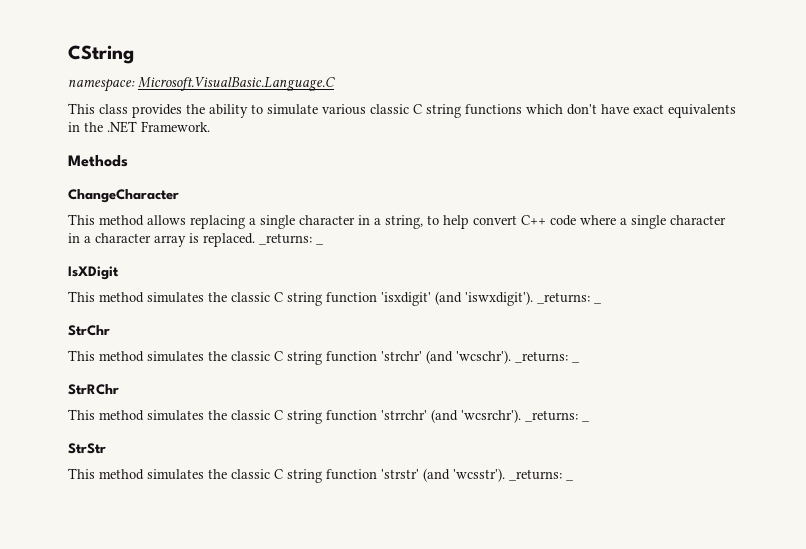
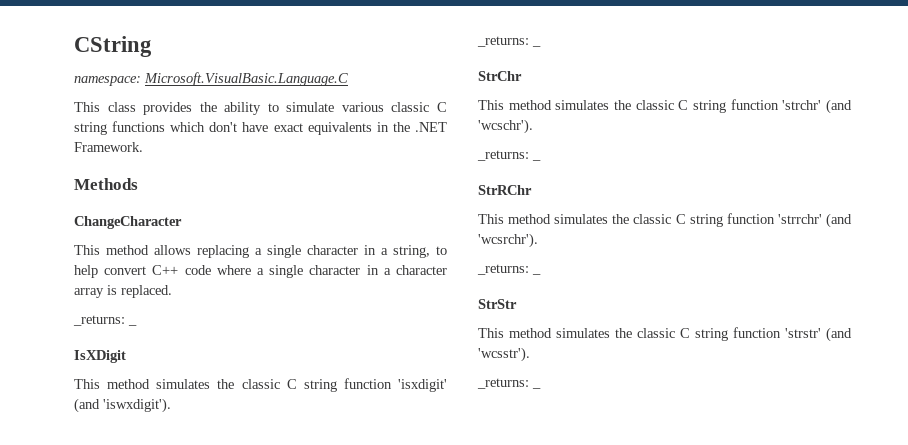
- This method allows replacing a single character in a string, to help convert C++ code where a single character in a character array is replaced. _returns: _
+ This method allows replacing a single character in a string, to help convert C++ code where a single character in a character array is replaced.
+ _returns: _
- This method simulates the classic C string function 'isxdigit' (and 'iswxdigit'). _returns: _
+ This method simulates the classic C string function 'isxdigit' (and 'iswxdigit').
+ _returns: _
- This method simulates the classic C string function 'strchr' (and 'wcschr'). _returns: _
+ This method simulates the classic C string function 'strchr' (and 'wcschr').
+ _returns: _
- This method simulates the classic C string function 'strrchr' (and 'wcsrchr'). _returns: _
+ This method simulates the classic C string function 'strrchr' (and 'wcsrchr').
+ _returns: _
- This method simulates the classic C string function 'strstr' (and 'wcsstr'). _returns: _
+ This method simulates the classic C string function 'strstr' (and 'wcsstr').
+ _returns: _

